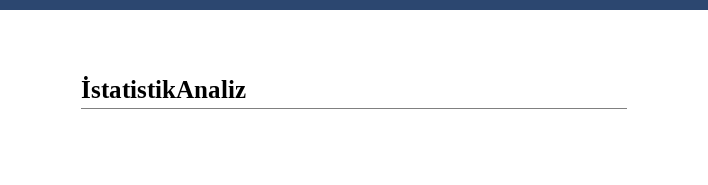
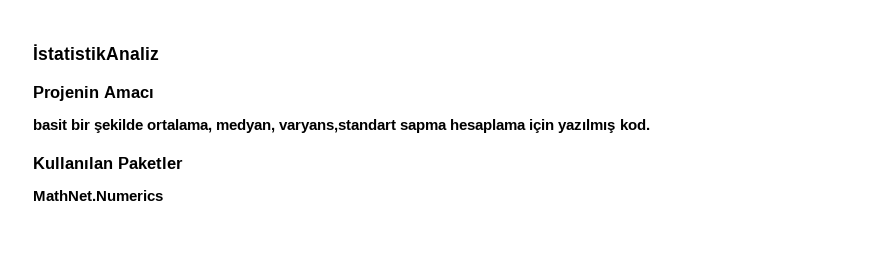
+ Projenin Amacı
+ basit bir şekilde ortalama, medyan, varyans,standart sapma hesaplama için yazılmış kod.
+ Kullanılan Paketler
+ MathNet.Numerics

